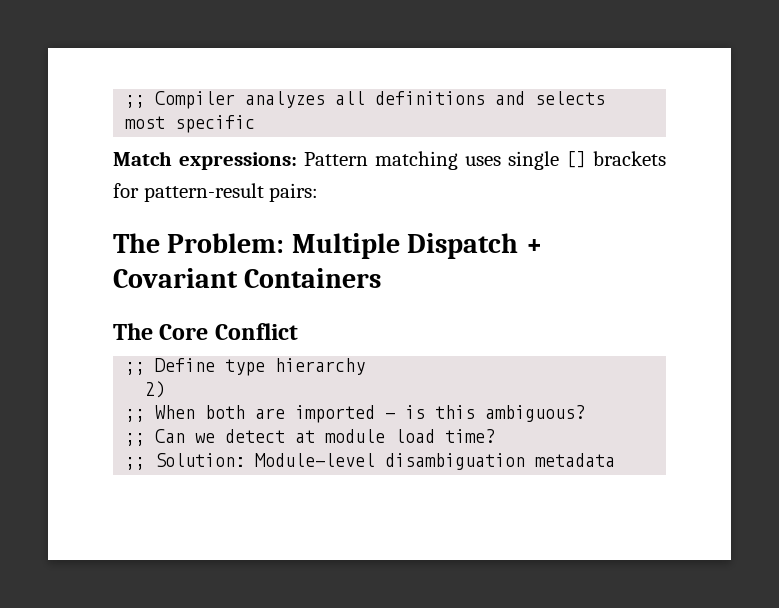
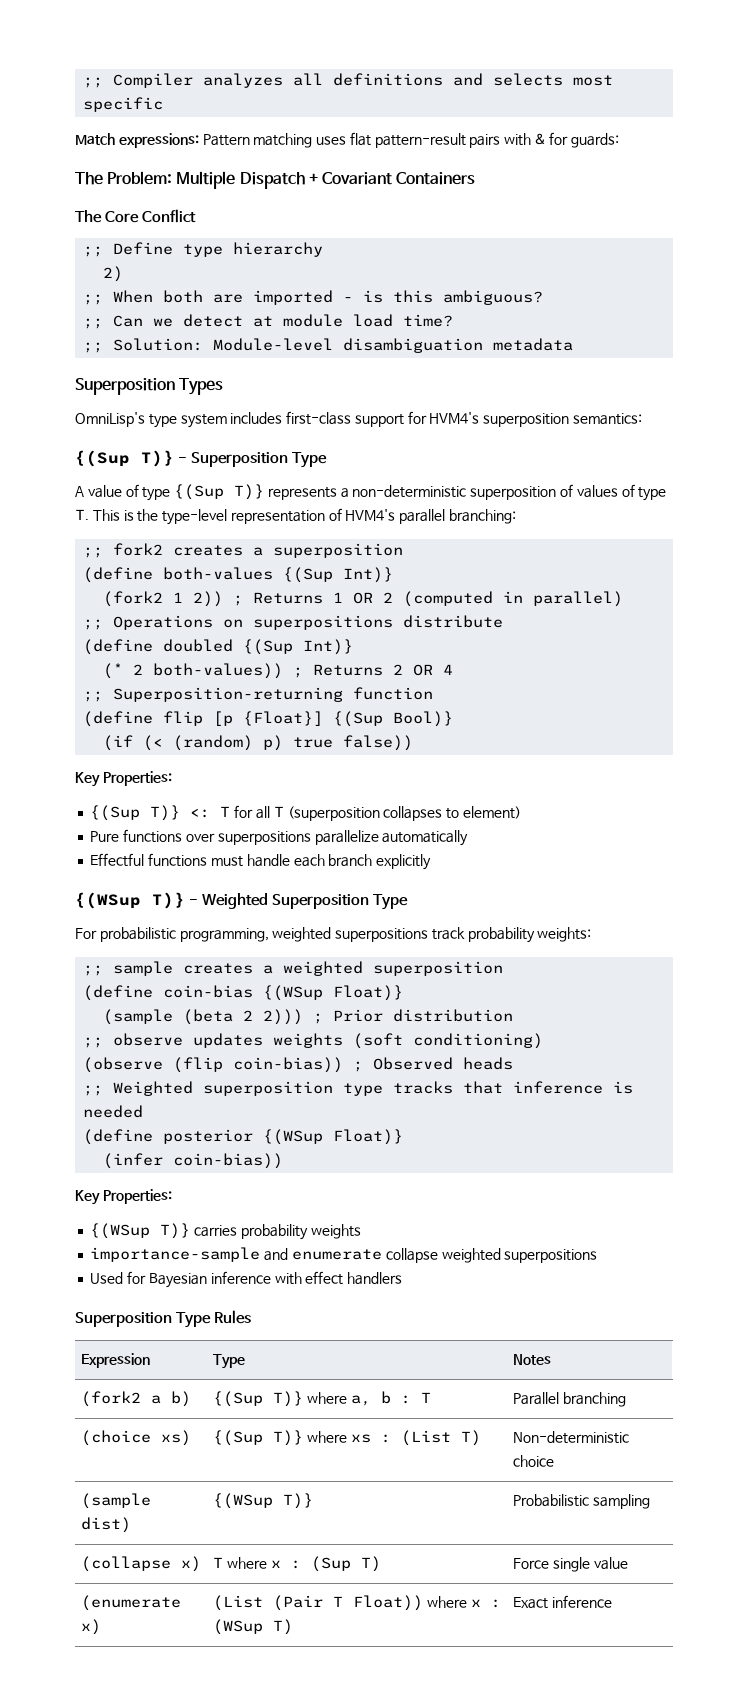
- Match expressions: Pattern matching uses single [] brackets for pattern-result pairs:
+ Match expressions: Pattern matching uses flat pattern-result pairs with & for guards:
+ Superposition Types
+ OmniLisp's type system includes first-class support for HVM4's superposition semantics:
+ {(Sup T)} - Superposition Type
+ A value of type {(Sup T)} represents a non-deterministic superposition of values of type T. This is the type-level representation of HVM4's parallel branching:
+ ;; fork2 creates a superposition
+ (define both-values {(Sup Int)}
+ (fork2 1 2)) ; Returns 1 OR 2 (computed in parallel)
+ ;; Operations on superpositions distribute
+ (define doubled {(Sup Int)}
+ (* 2 both-values)) ; Returns 2 OR 4
+ ;; Superposition-returning function
+ (define flip [p {Float}] {(Sup Bool)}
+ (if (< (random) p) true false))
+ Key Properties:
+ {(Sup T)} <: T for all T (superposition collapses to element)
+ Pure functions over superpositions parallelize automatically
+ Effectful functions must handle each branch explicitly
+ {(WSup T)} - Weighted Superposition Type
+ For probabilistic programming, weighted superpositions track probability weights:
+ ;; sample creates a weighted superposition
+ (define coin-bias {(WSup Float)}
+ (sample (beta 2 2))) ; Prior distribution
+ ;; observe updates weights (soft conditioning)
+ (observe (flip coin-bias)) ; Observed heads
+ ;; Weighted superposition type tracks that inference is needed
+ (define posterior {(WSup Float)}
+ (infer coin-bias))
+ Key Properties:
+ {(WSup T)} carries probability weights
+ importance-sample and enumerate collapse weighted superpositions
+ Used for Bayesian inference with effect handlers
+ Superposition Type Rules
+ Expression | Type | Notes
+ (fork2 a b) | {(Sup T)} where a, b : T | Parallel branching
+ (choice xs) | {(Sup T)} where xs : (List T) | Non-deterministic choice
+ (sample dist) | {(WSup T)} | Probabilistic sampling
+ (collapse x) | T where x : (Sup T) | Force single value
+ (enumerate x) | (List (Pair T Float)) where x : (WSup T) | Exact inference

